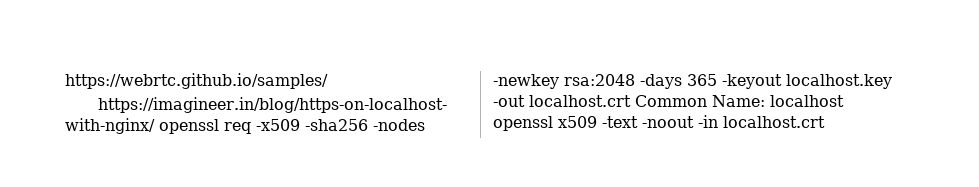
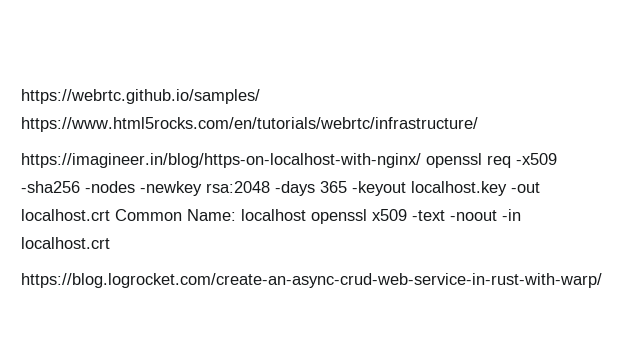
- https://webrtc.github.io/samples/
+ https://webrtc.github.io/samples/ https://www.html5rocks.com/en/tutorials/webrtc/infrastructure/
+ https://blog.logrocket.com/create-an-async-crud-web-service-in-rust-with-warp/

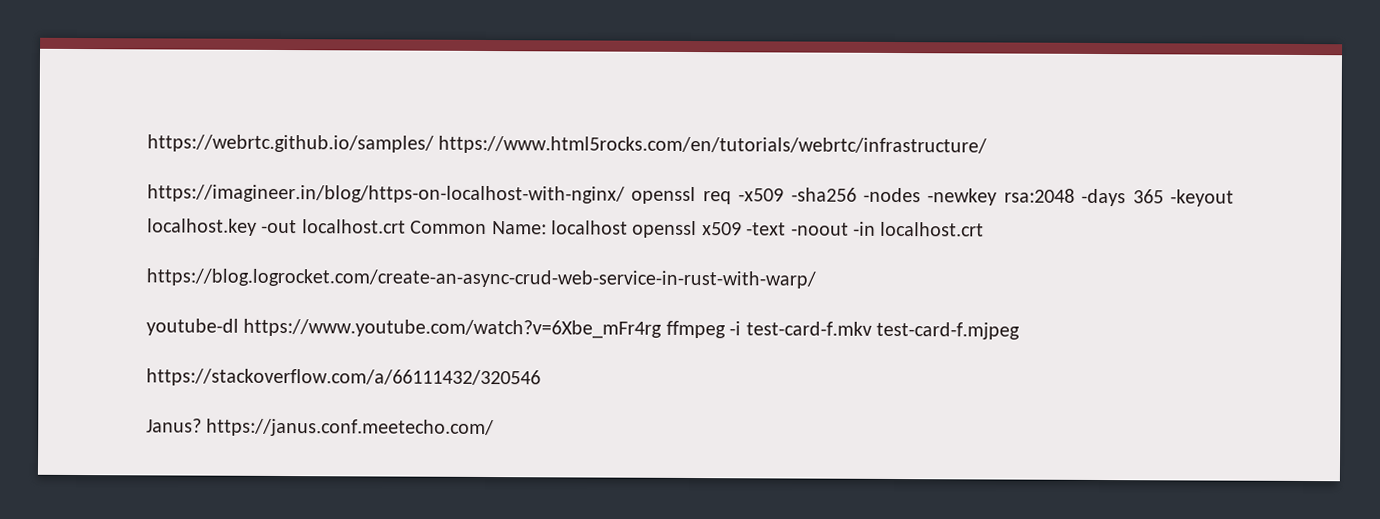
+ youtube-dl https://www.youtube.com/watch?v=6Xbe_mFr4rg ffmpeg -i test-card-f.mkv test-card-f.mjpeg
+ https://stackoverflow.com/a/66111432/320546
+ Janus? https://janus.conf.meetecho.com/

